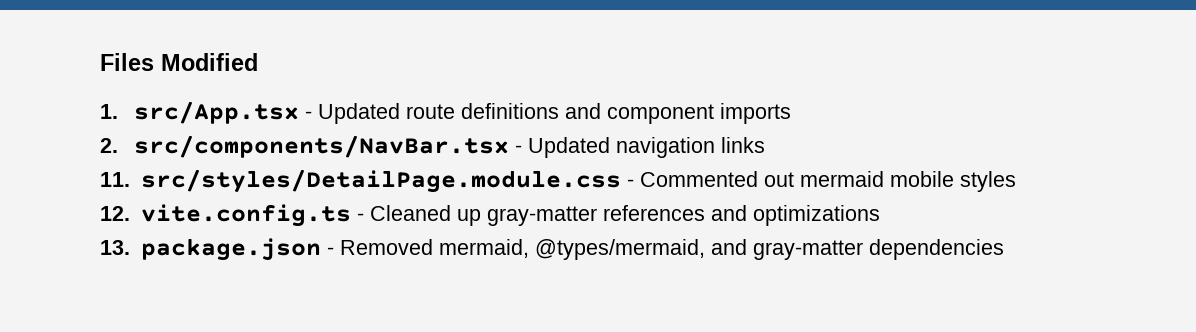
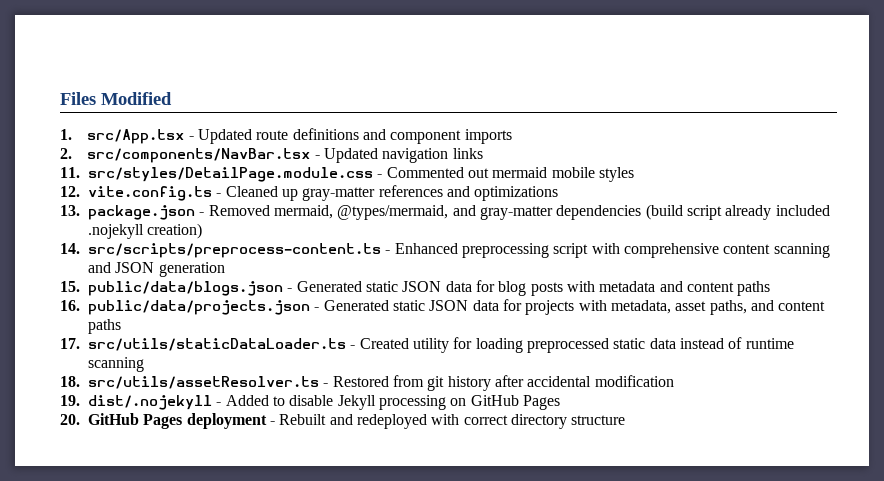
- 13. package.json - Removed mermaid, @types/mermaid, and gray-matter dependencies
+ 13. package.json - Removed mermaid, @types/mermaid, and gray-matter dependencies (build script already included .nojekyll creation)
+ 14. src/scripts/preprocess-content.ts - Enhanced preprocessing script with comprehensive content scanning and JSON generation
+ 15. public/data/blogs.json - Generated static JSON data for blog posts with metadata and content paths
+ 16. public/data/projects.json - Generated static JSON data for projects with metadata, asset paths, and content paths
+ 17. src/utils/staticDataLoader.ts - Created utility for loading preprocessed static data instead of runtime scanning
+ 18. src/utils/assetResolver.ts - Restored from git history after accidental modification
+ 19. dist/.nojekyll - Added to disable Jekyll processing on GitHub Pages
+ 20. GitHub Pages deployment - Rebuilt and redeployed with correct directory structure

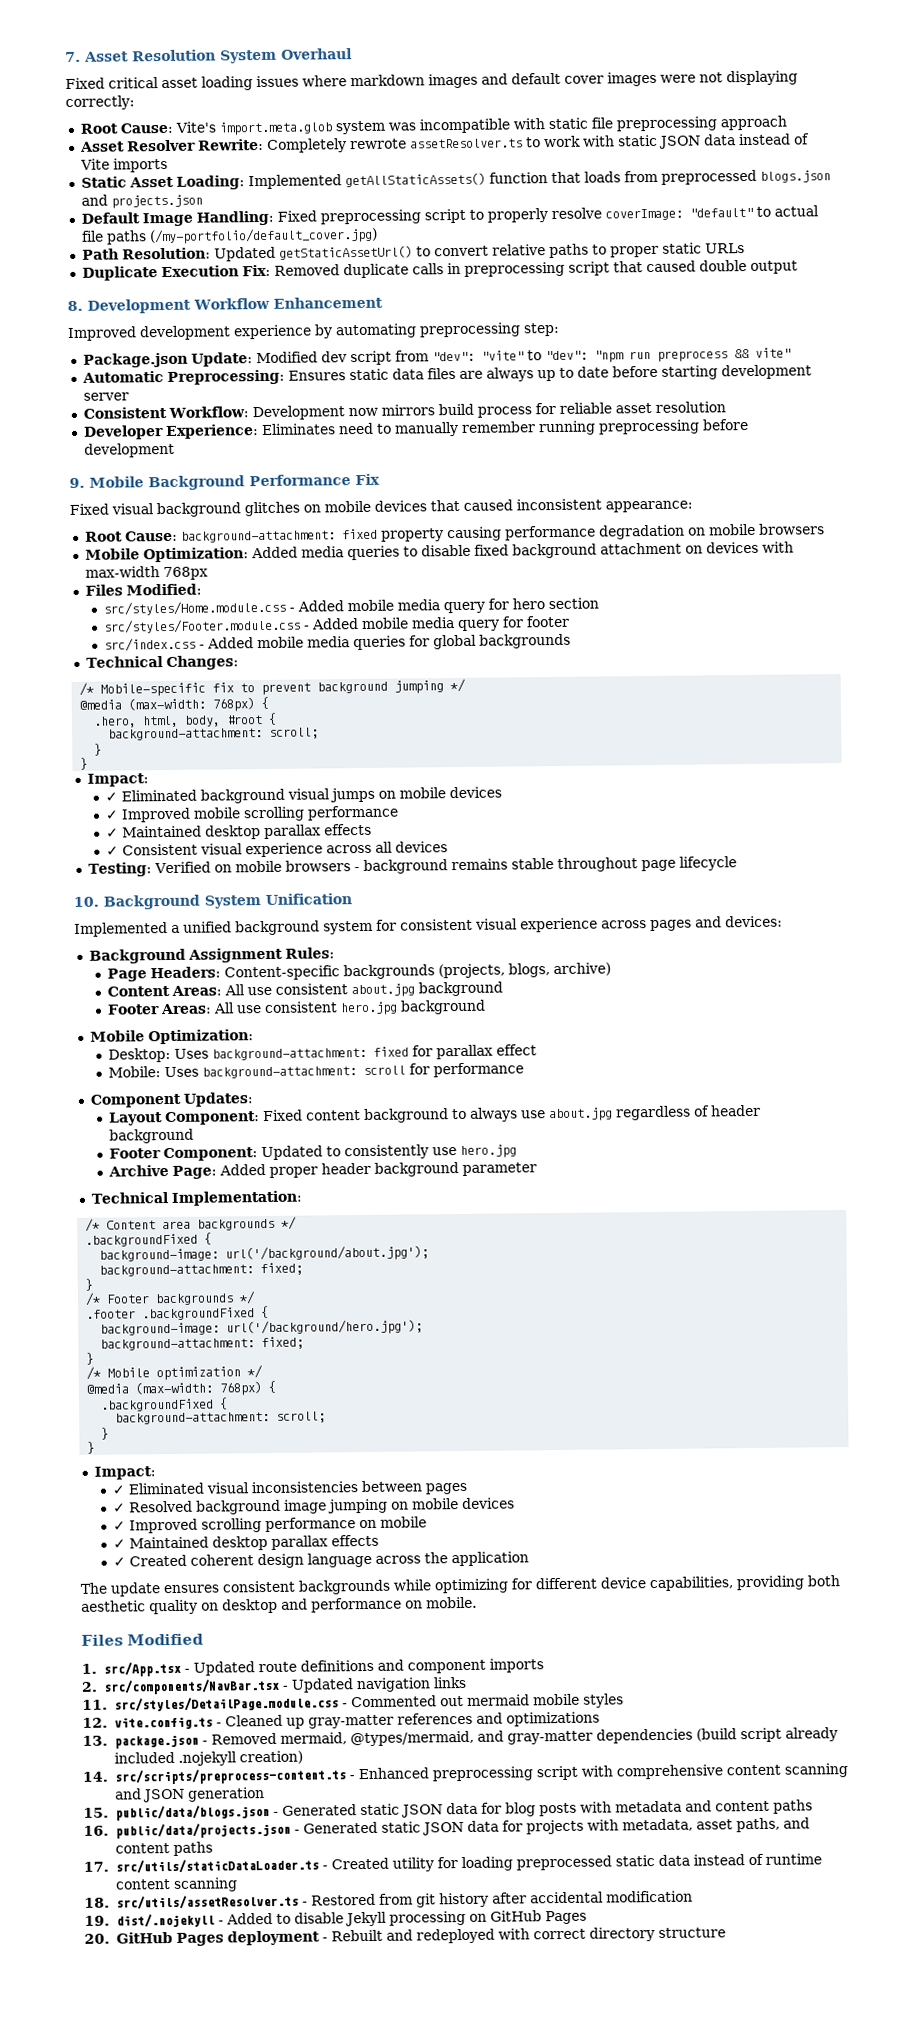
+ 7. Asset Resolution System Overhaul
+ Fixed critical asset loading issues where markdown images and default cover images were not displaying correctly:
+ Root Cause: Vite's import.meta.glob system was incompatible with static file preprocessing approach
+ Asset Resolver Rewrite: Completely rewrote assetResolver.ts to work with static JSON data instead of Vite imports
+ Static Asset Loading: Implemented getAllStaticAssets() function that loads from preprocessed blogs.json and projects.json
+ Default Image Handling: Fixed preprocessing script to properly resolve coverImage: "default" to actual file paths (/my-portfolio/default_cover.jpg)
+ Path Resolution: Updated getStaticAssetUrl() to convert relative paths to proper static URLs
+ Duplicate Execution Fix: Removed duplicate calls in preprocessing script that caused double output
+ 8. Development Workflow Enhancement
+ Improved development experience by automating preprocessing step:
+ Package.json Update: Modified dev script from "dev": "vite" to "dev": "npm run preprocess && vite"
+ Automatic Preprocessing: Ensures static data files are always up to date before starting development server
+ Consistent Workflow: Development now mirrors build process for reliable asset resolution
+ Developer Experience: Eliminates need to manually remember running preprocessing before development
+ 9. Mobile Background Performance Fix
+ Fixed visual background glitches on mobile devices that caused inconsistent appearance:
+ Root Cause: background-attachment: fixed property causing performance degradation on mobile browsers
+ Mobile Optimization: Added media queries to disable fixed background attachment on devices with max-width 768px
+ Files Modified:
+ src/styles/Home.module.css - Added mobile media query for hero section
+ src/styles/Footer.module.css - Added mobile media query for footer
+ src/index.css - Added mobile media queries for global backgrounds
+ Technical Changes:
+ /* Mobile-specific fix to prevent background jumping */
+ @media (max-width: 768px) {
+ .hero, html, body, #root {
+ background-attachment: scroll;
+ }
+ }
+ Impact:
+ ✓ Eliminated background visual jumps on mobile devices
+ ✓ Improved mobile scrolling performance
+ ✓ Maintained desktop parallax effects
+ ✓ Consistent visual experience across all devices
+ Testing: Verified on mobile browsers - background remains stable throughout page lifecycle
+ 10. Background System Unification
+ Implemented a unified background system for consistent visual experience across pages and devices:
+ Background Assignment Rules:
+ Page Headers: Content-specific backgrounds (projects, blogs, archive)
+ Content Areas: All use consistent about.jpg background
+ Footer Areas: All use consistent hero.jpg background
+ Mobile Optimization:
+ Desktop: Uses background-attachment: fixed for parallax effect
+ Mobile: Uses background-attachment: scroll for performance
+ Component Updates:
+ Layout Component: Fixed content background to always use about.jpg regardless of header background
+ Footer Component: Updated to consistently use hero.jpg
+ Archive Page: Added proper header background parameter
+ Technical Implementation:
+ /* Content area backgrounds */
+ .backgroundFixed {
+ background-image: url('/background/about.jpg');
+ background-attachment: fixed;
+ }
+ /* Footer backgrounds */
+ .footer .backgroundFixed {
+ background-image: url('/background/hero.jpg');
+ background-attachment: fixed;
+ }
+ /* Mobile optimization */
+ @media (max-width: 768px) {
+ .backgroundFixed {
+ background-attachment: scroll;
+ }
+ }
+ Impact:
+ ✓ Eliminated visual inconsistencies between pages
+ ✓ Resolved background image jumping on mobile devices
+ ✓ Improved scrolling performance on mobile
+ ✓ Maintained desktop parallax effects
+ ✓ Created coherent design language across the application
+ The update ensures consistent backgrounds while optimizing for different device capabilities, providing both aesthetic quality on desktop and performance on mobile.
- 17. src/utils/staticDataLoader.ts - Created utility for loading preprocessed static data instead of runtime scanning
+ 17. src/utils/staticDataLoader.ts - Created utility for loading preprocessed static data instead of runtime content scanning

